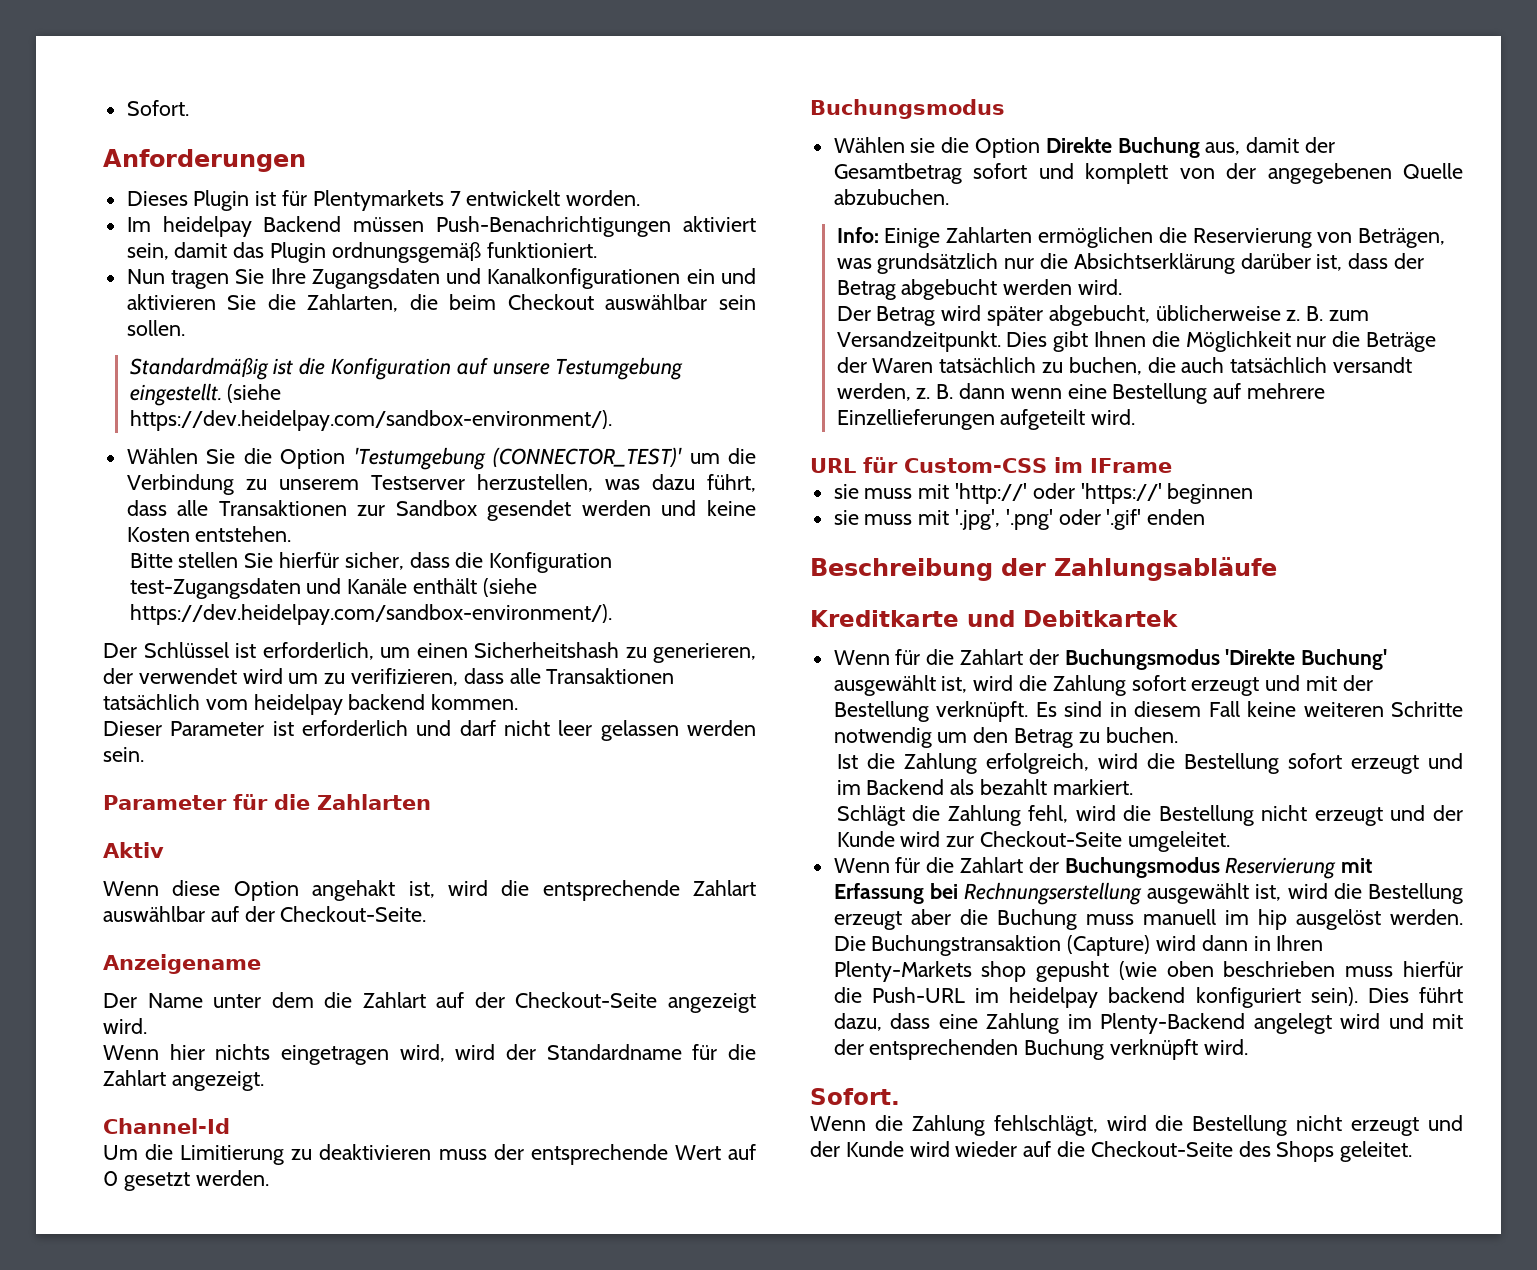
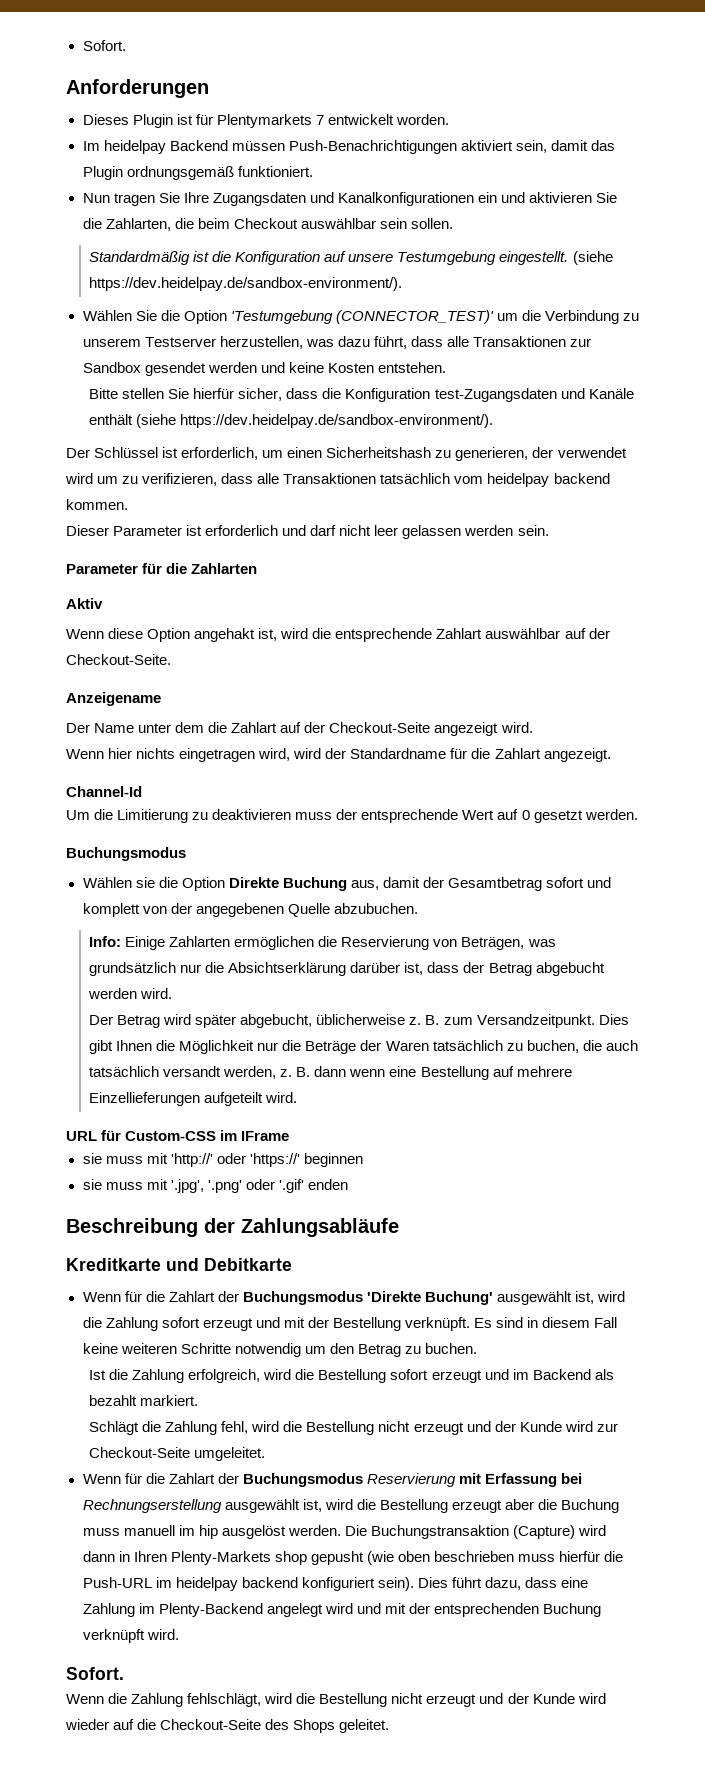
- Standardmäßig ist die Konfiguration auf unsere Testumgebung eingestellt. (siehe https://dev.heidelpay.com/sandbox-environment/).
+ Standardmäßig ist die Konfiguration auf unsere Testumgebung eingestellt. (siehe https://dev.heidelpay.de/sandbox-environment/).
- Bitte stellen Sie hierfür sicher, dass die Konfiguration test-Zugangsdaten und Kanäle enthält (siehe https://dev.heidelpay.com/sandbox-environment/).
+ Bitte stellen Sie hierfür sicher, dass die Konfiguration test-Zugangsdaten und Kanäle enthält (siehe https://dev.heidelpay.de/sandbox-environment/).
- Kreditkarte und Debitkartek
+ Kreditkarte und Debitkarte

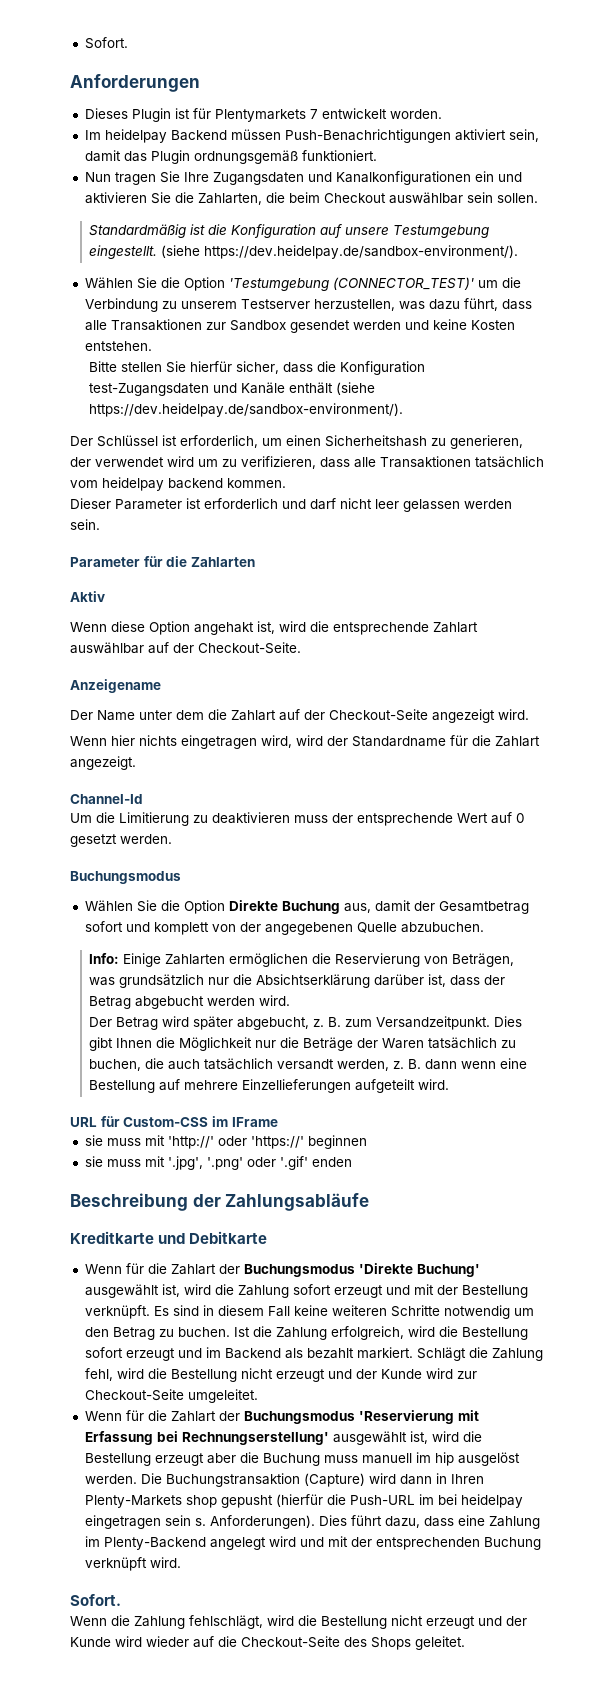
- Wählen sie die Option Direkte Buchung aus, damit der Gesamtbetrag sofort und komplett von der angegebenen Quelle abzubuchen.
+ Wählen Sie die Option Direkte Buchung aus, damit der Gesamtbetrag sofort und komplett von der angegebenen Quelle abzubuchen.
- Der Betrag wird später abgebucht, üblicherweise z.
+ Der Betrag wird später abgebucht, z.
- Es sind in diesem Fall keine weiteren Schritte notwendig um den Betrag zu buchen.
- Ist die Zahlung erfolgreich, wird die Bestellung sofort erzeugt und im Backend als bezahlt markiert.
- Schlägt die Zahlung fehl, wird die Bestellung nicht erzeugt und der Kunde wird zur Checkout-Seite umgeleitet.
+ Es sind in diesem Fall keine weiteren Schritte notwendig um den Betrag zu buchen. Ist die Zahlung erfolgreich, wird die Bestellung sofort erzeugt und im Backend als bezahlt markiert. Schlägt die Zahlung fehl, wird die Bestellung nicht erzeugt und der Kunde wird zur Checkout-Seite umgeleitet.
- Wenn für die Zahlart der Buchungsmodus Reservierung mit Erfassung bei Rechnungserstellung ausgewählt ist, wird die Bestellung erzeugt aber die Buchung muss manuell im hip ausgelöst werden.
+ Wenn für die Zahlart der Buchungsmodus 'Reservierung mit Erfassung bei Rechnungserstellung' ausgewählt ist, wird die Bestellung erzeugt aber die Buchung muss manuell im hip ausgelöst werden.
- Die Buchungstransaktion (Capture) wird dann in Ihren Plenty-Markets shop gepusht (wie oben beschrieben muss hierfür die Push-URL im heidelpay backend konfiguriert sein).
+ Die Buchungstransaktion (Capture) wird dann in Ihren Plenty-Markets shop gepusht (hierfür die Push-URL im bei heidelpay eingetragen sein s. Anforderungen).

